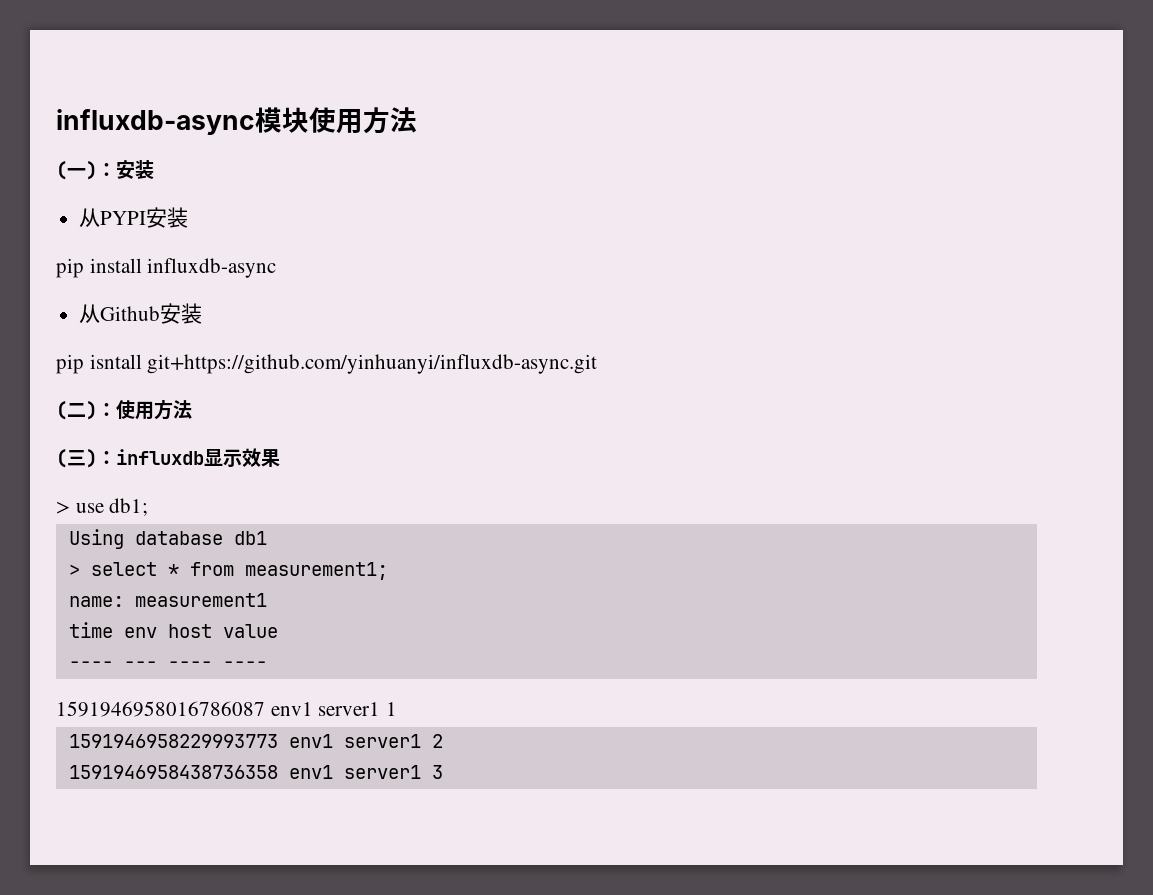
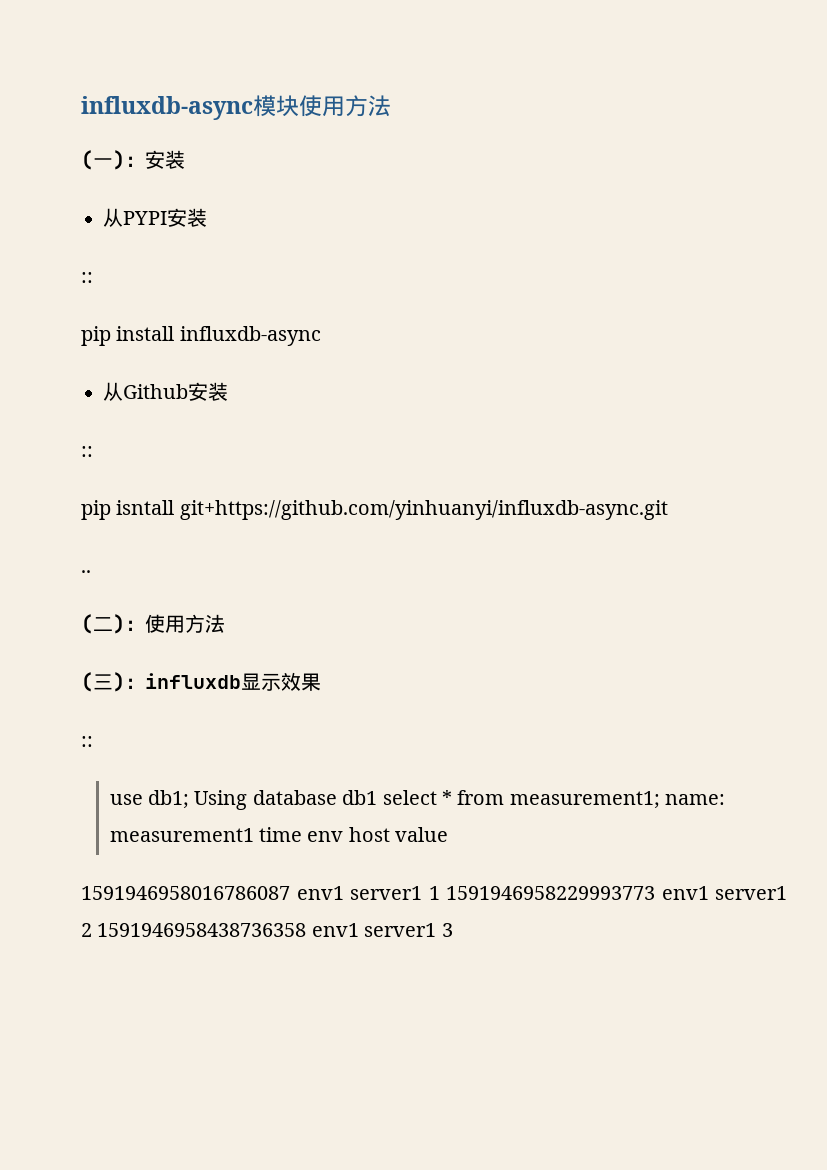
  从PYPI安装
+ ::
  从Github安装
+ ::
+ ..
  (三)：influxdb显示效果
- > use db1;
- Using database db1
- > select * from measurement1;
- name: measurement1
- time env host value
+ ::
+ use db1; Using database db1 select * from measurement1; name: measurement1 time env host value
- ---- --- ---- ----
- 1591946958016786087 env1 server1 1
- 1591946958229993773 env1 server1 2
- 1591946958438736358 env1 server1 3
+ 1591946958016786087 env1 server1 1 1591946958229993773 env1 server1 2 1591946958438736358 env1 server1 3

